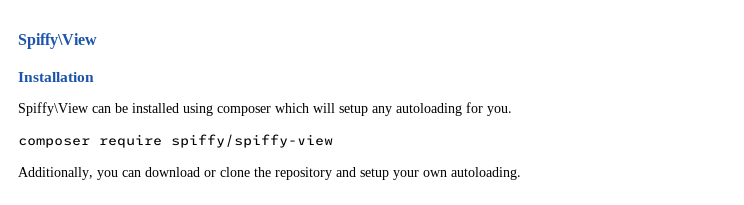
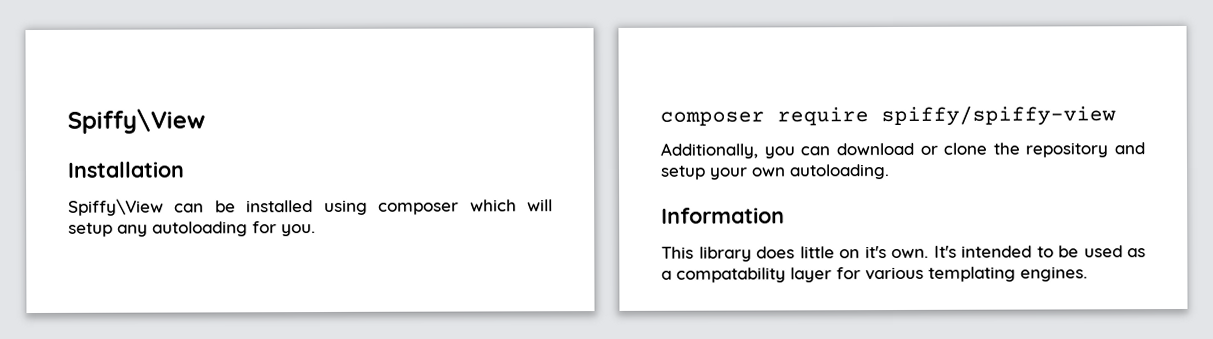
+ Information
+ This library does little on it's own. It's intended to be used as a compatability layer for various templating engines.

